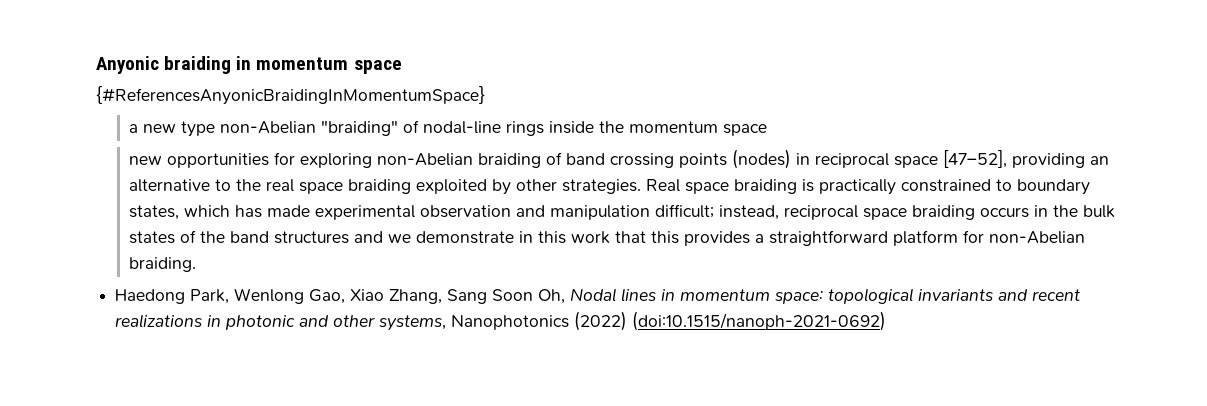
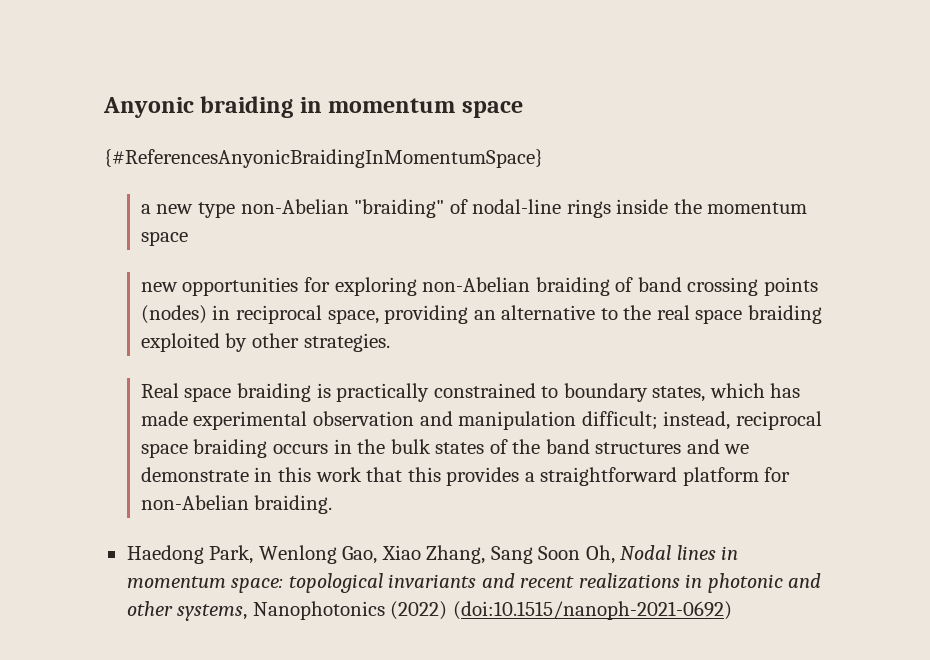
- new opportunities for exploring non-Abelian braiding of band crossing points (nodes) in reciprocal space [47–52], providing an alternative to the real space braiding exploited by other strategies. Real space braiding is practically constrained to boundary states, which has made experimental observation and manipulation difficult;
+ new opportunities for exploring non-Abelian braiding of band crossing points (nodes) in reciprocal space, providing an alternative to the real space braiding exploited by other strategies.
+ Real space braiding is practically constrained to boundary states, which has made experimental observation and manipulation difficult;

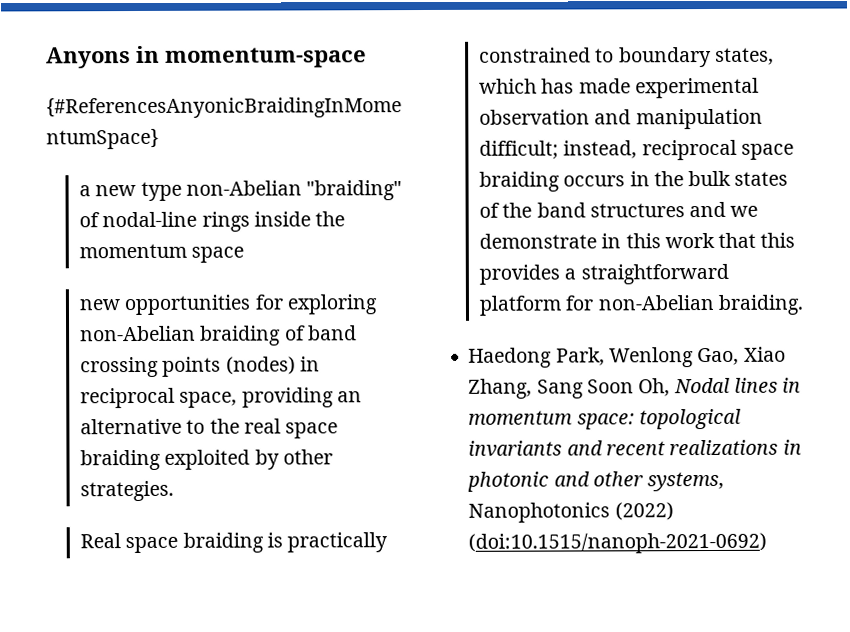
- Anyonic braiding in momentum space
+ Anyons in momentum-space

